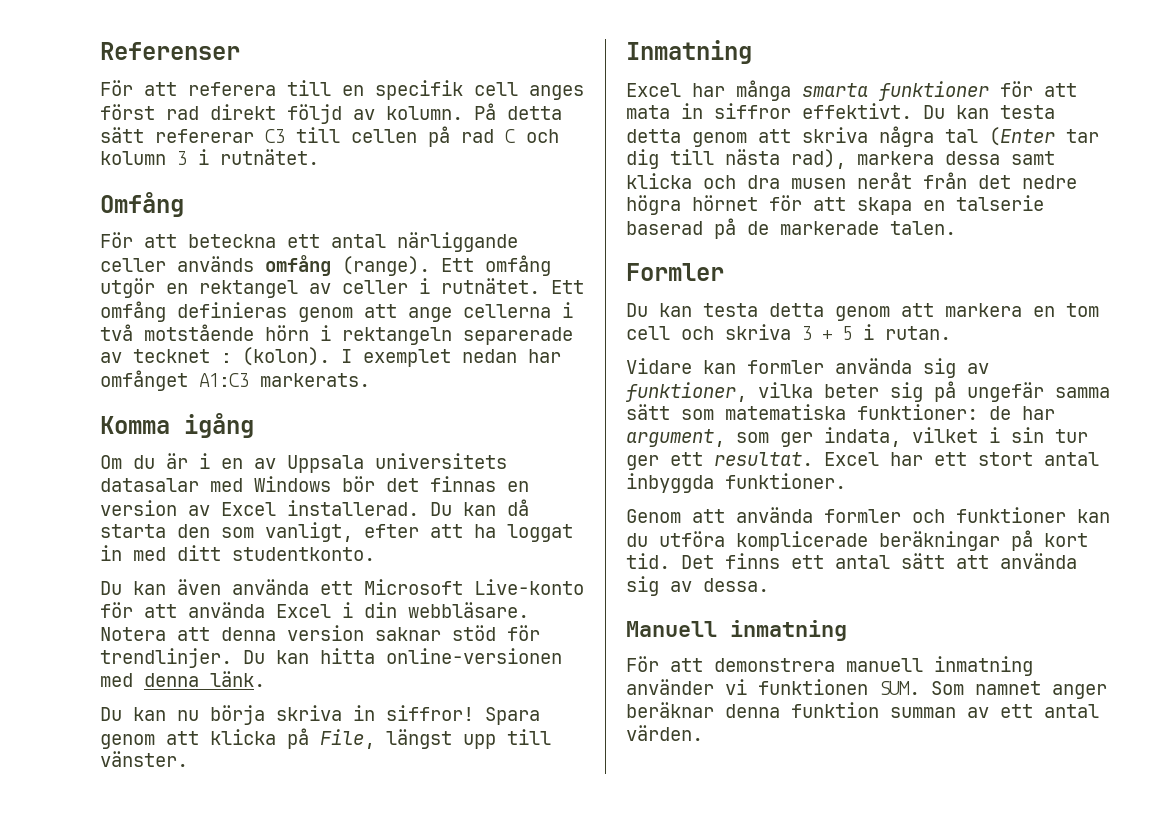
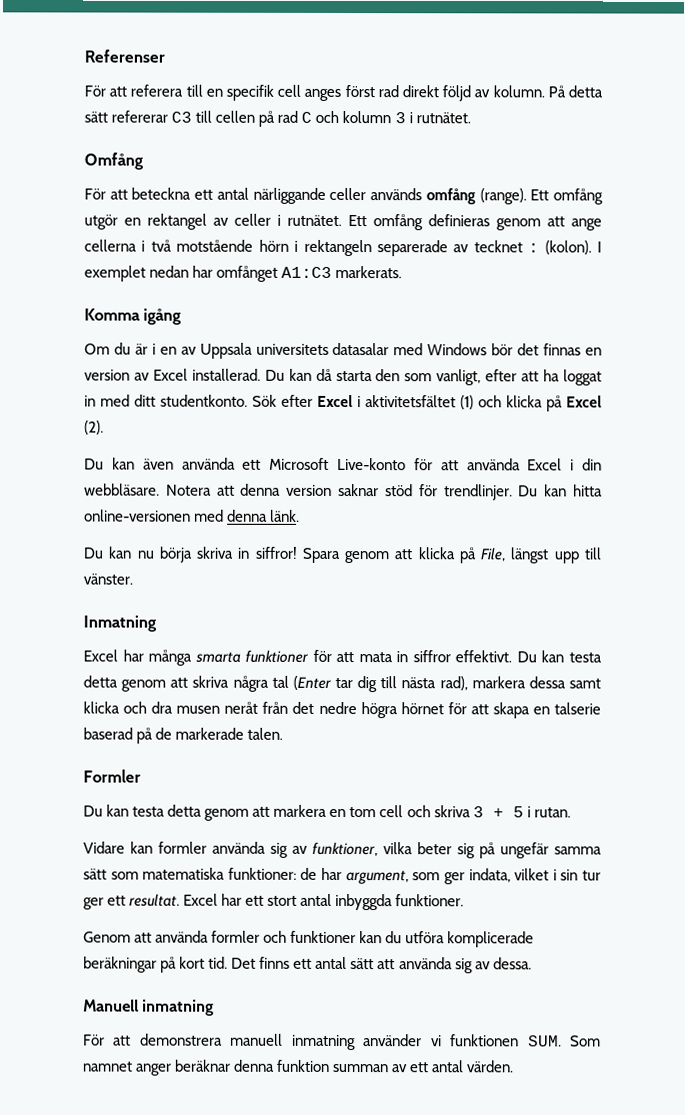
+ Sök efter Excel i aktivitetsfältet (1) och klicka på Excel (2).

